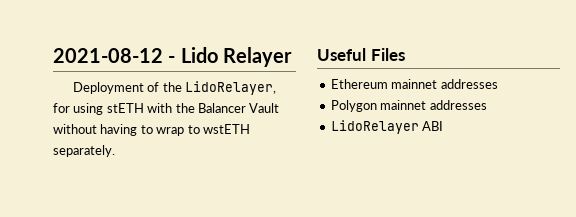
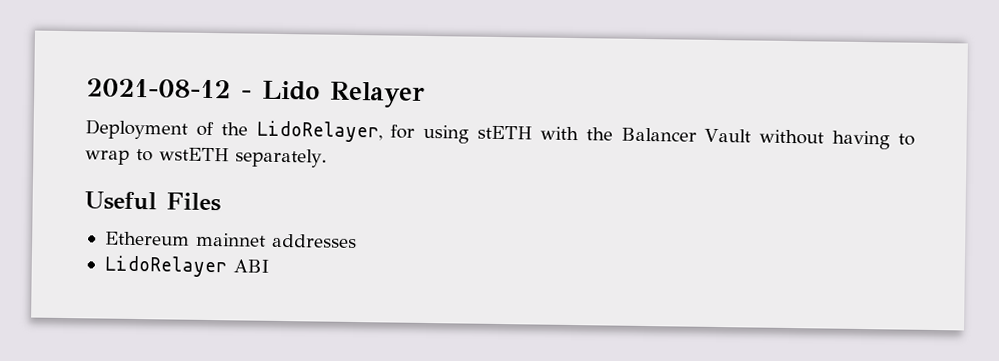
- Polygon mainnet addresses

